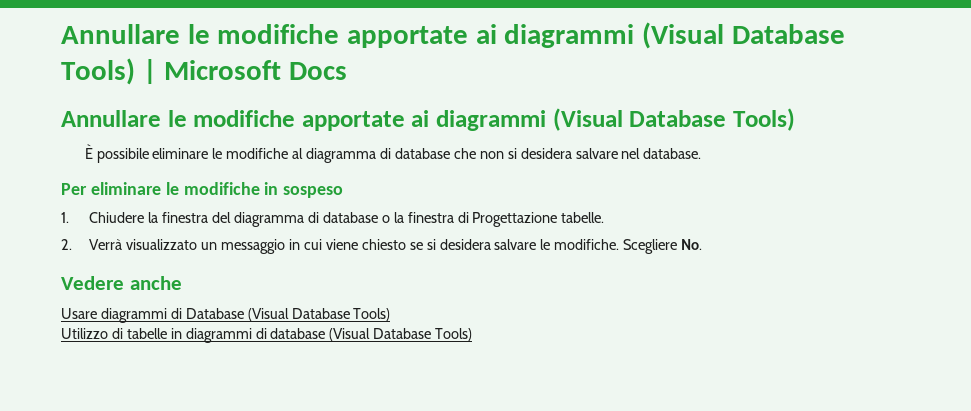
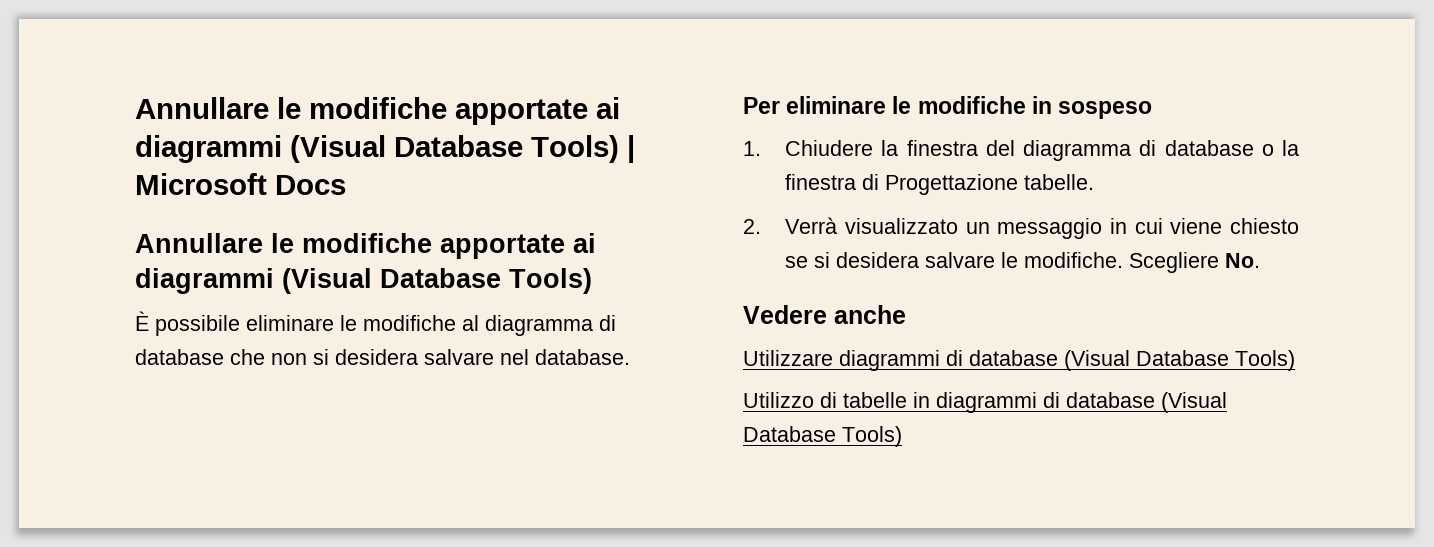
- Usare diagrammi di Database (Visual Database Tools)
+ Utilizzare diagrammi di database (Visual Database Tools)

